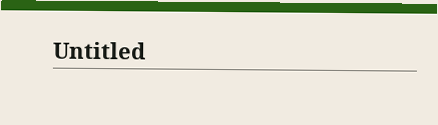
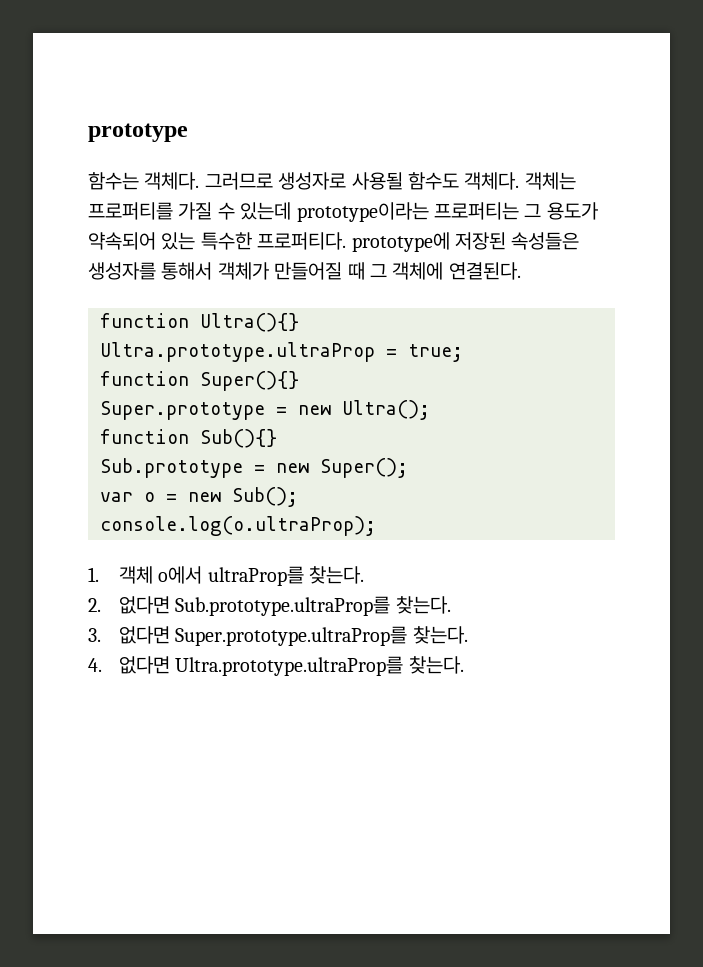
- Untitled
+ prototype
+ 함수는 객체다. 그러므로 생성자로 사용될 함수도 객체다. 객체는 프로퍼티를 가질 수 있는데 prototype이라는 프로퍼티는 그 용도가 약속되어 있는 특수한 프로퍼티다. prototype에 저장된 속성들은 생성자를 통해서 객체가 만들어질 때 그 객체에 연결된다.
+ function Ultra(){}
+ Ultra.prototype.ultraProp = true;
+ function Super(){}
+ Super.prototype = new Ultra();
+ function Sub(){}
+ Sub.prototype = new Super();
+ var o = new Sub();
+ console.log(o.ultraProp);
+ 1. 객체 o에서 ultraProp를 찾는다.
+ 2. 없다면 Sub.prototype.ultraProp를 찾는다.
+ 3. 없다면 Super.prototype.ultraProp를 찾는다.
+ 4. 없다면 Ultra.prototype.ultraProp를 찾는다.

